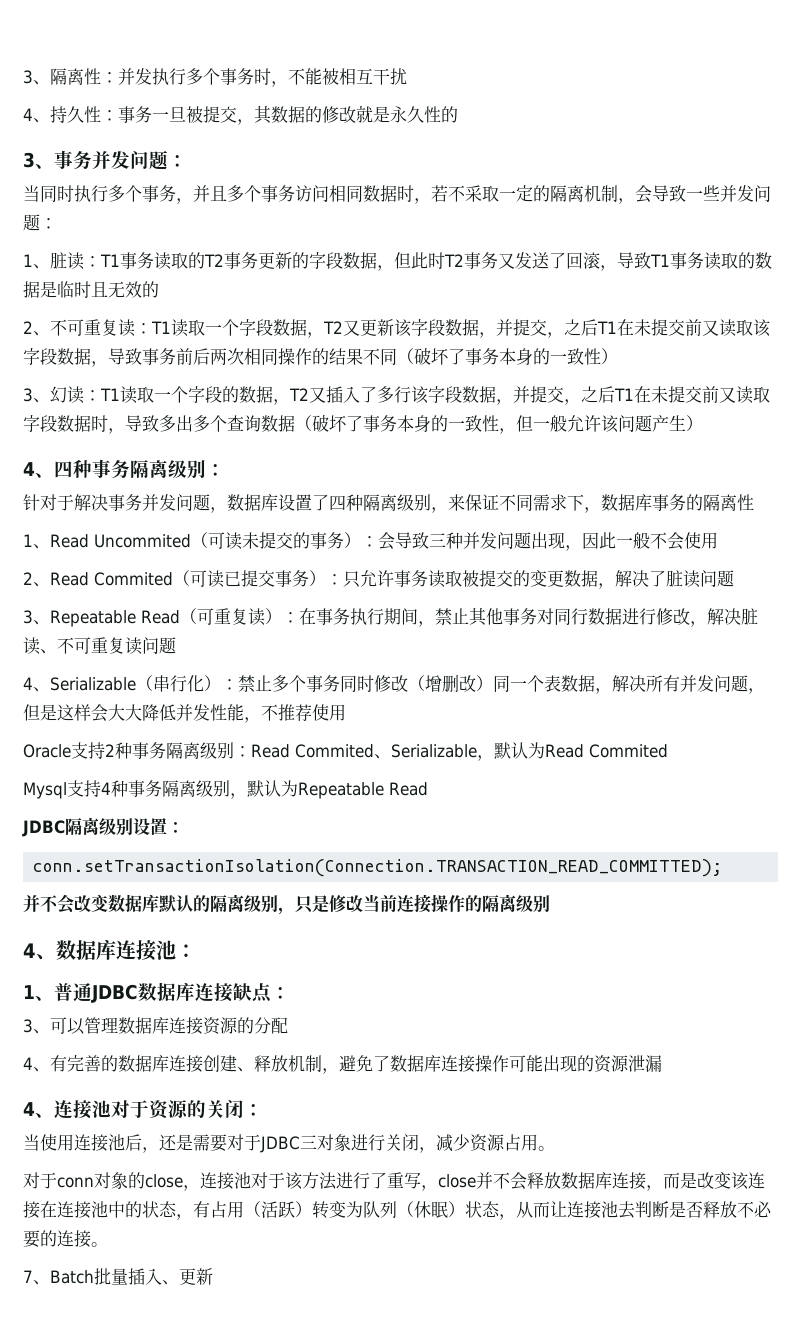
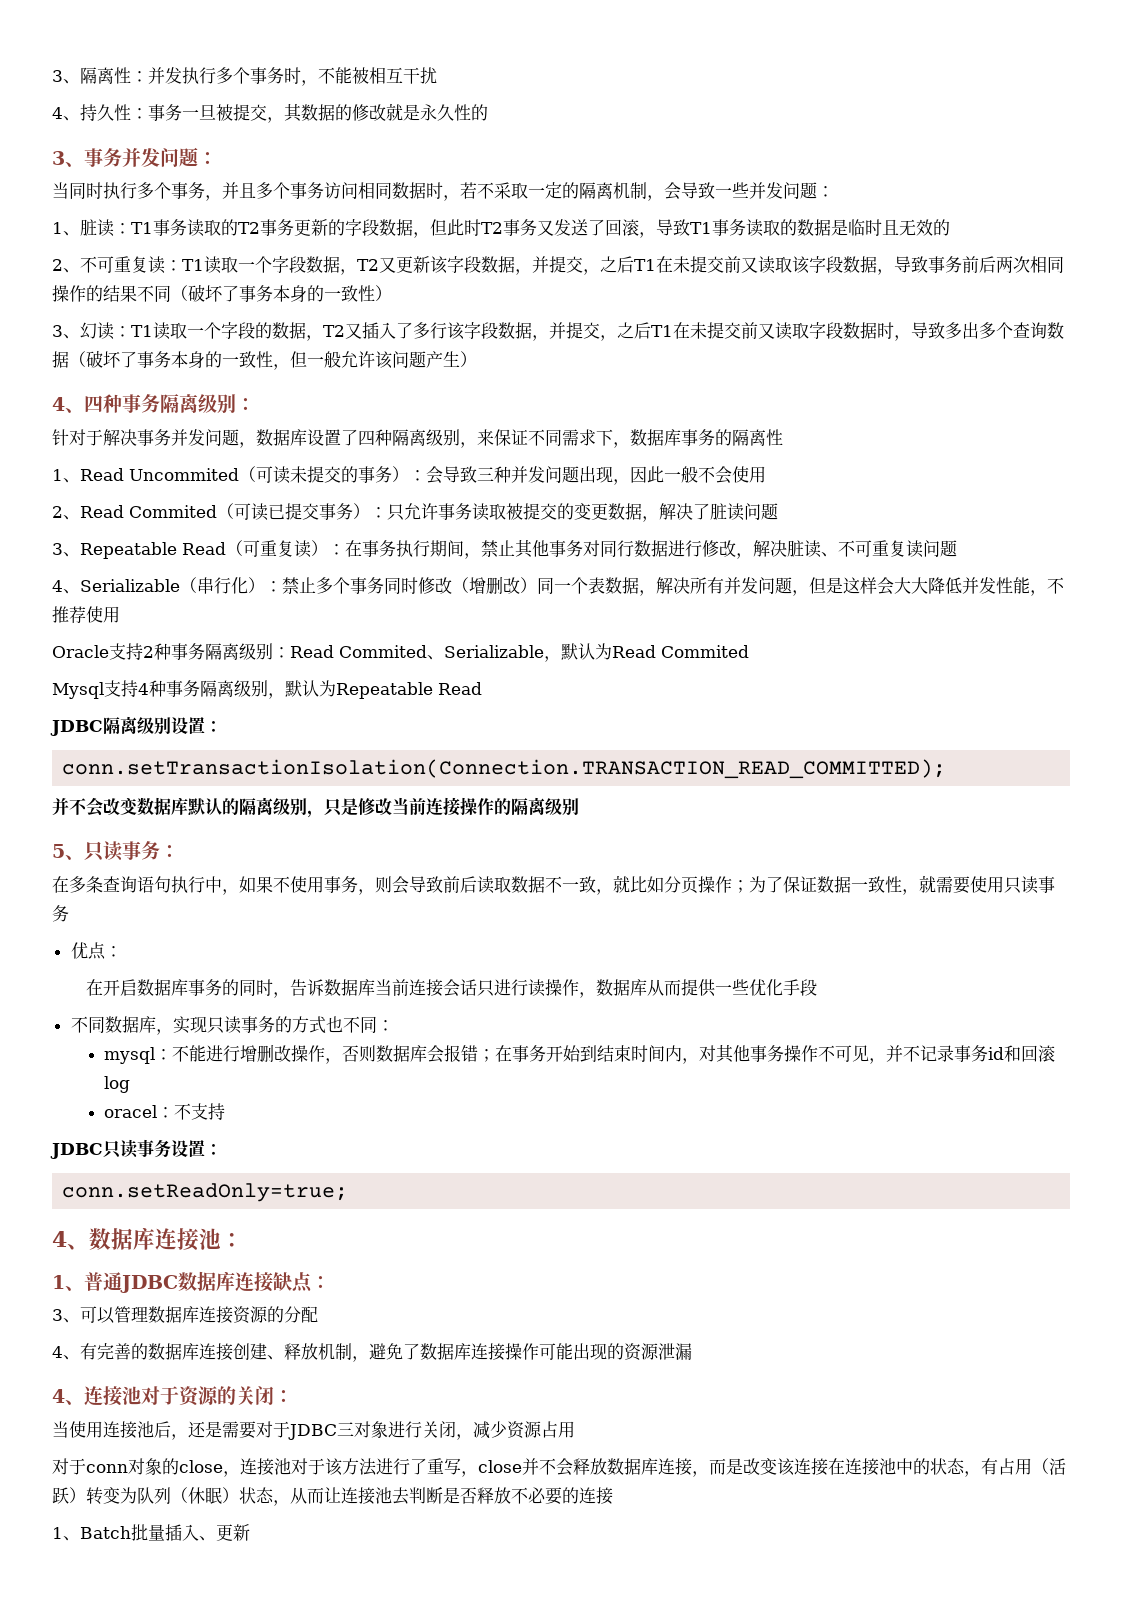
+ 5、只读事务：
+ 在多条查询语句执行中，如果不使用事务，则会导致前后读取数据不一致，就比如分页操作；为了保证数据一致性，就需要使用只读事务
+ 优点：
+ 在开启数据库事务的同时，告诉数据库当前连接会话只进行读操作，数据库从而提供一些优化手段
+ 不同数据库，实现只读事务的方式也不同：
+ mysql：不能进行增删改操作，否则数据库会报错；在事务开始到结束时间内，对其他事务操作不可见，并不记录事务id和回滚log
+ oracel：不支持
+ JDBC只读事务设置：
+ conn.setReadOnly=true;
- 当使用连接池后，还是需要对于JDBC三对象进行关闭，减少资源占用。
+ 当使用连接池后，还是需要对于JDBC三对象进行关闭，减少资源占用
- 对于conn对象的close，连接池对于该方法进行了重写，close并不会释放数据库连接，而是改变该连接在连接池中的状态，有占用（活跃）转变为队列（休眠）状态，从而让连接池去判断是否释放不必要的连接。
- 7、Batch批量插入、更新
+ 对于conn对象的close，连接池对于该方法进行了重写，close并不会释放数据库连接，而是改变该连接在连接池中的状态，有占用（活跃）转变为队列（休眠）状态，从而让连接池去判断是否释放不必要的连接
+ 1、Batch批量插入、更新

